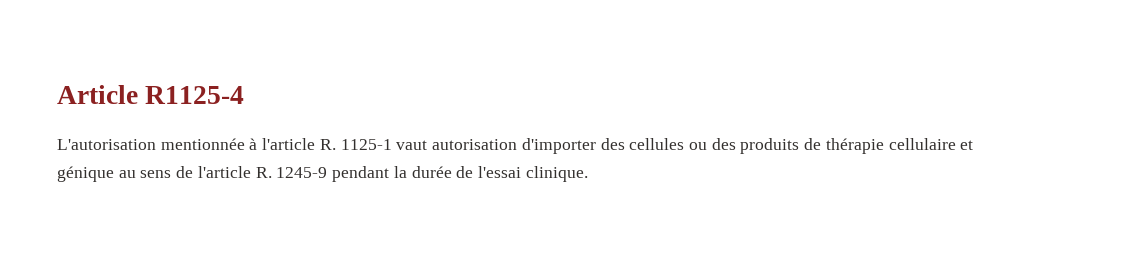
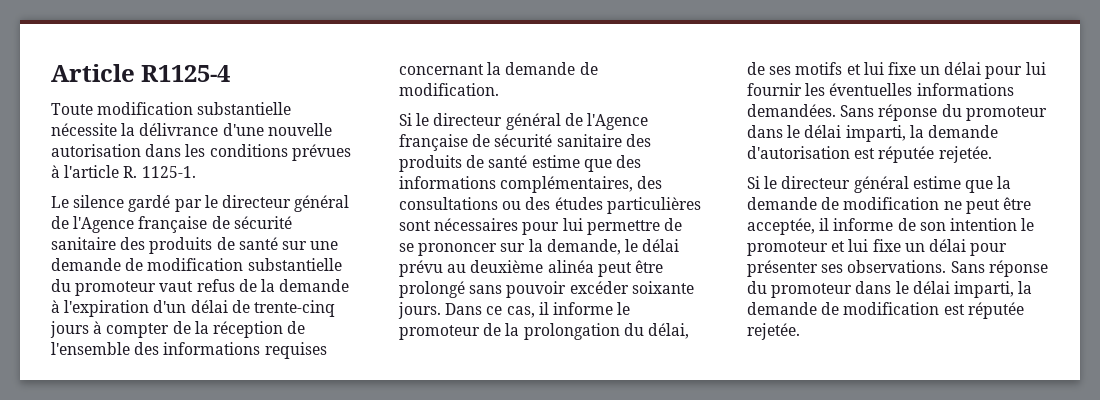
- L'autorisation mentionnée à l'article R. 1125-1 vaut autorisation d'importer des cellules ou des produits de thérapie cellulaire et génique au sens de l'article R. 1245-9 pendant la durée de l'essai clinique.
+ Toute modification substantielle nécessite la délivrance d'une nouvelle autorisation dans les conditions prévues à l'article R. 1125-1.
+ Le silence gardé par le directeur général de l'Agence française de sécurité sanitaire des produits de santé sur une demande de modification substantielle du promoteur vaut refus de la demande à l'expiration d'un délai de trente-cinq jours à compter de la réception de l'ensemble des informations requises concernant la demande de modification.
+ Si le directeur général de l'Agence française de sécurité sanitaire des produits de santé estime que des informations complémentaires, des consultations ou des études particulières sont nécessaires pour lui permettre de se prononcer sur la demande, le délai prévu au deuxième alinéa peut être prolongé sans pouvoir excéder soixante jours. Dans ce cas, il informe le promoteur de la prolongation du délai, de ses motifs et lui fixe un délai pour lui fournir les éventuelles informations demandées. Sans réponse du promoteur dans le délai imparti, la demande d'autorisation est réputée rejetée.
+ Si le directeur général estime que la demande de modification ne peut être acceptée, il informe de son intention le promoteur et lui fixe un délai pour présenter ses observations. Sans réponse du promoteur dans le délai imparti, la demande de modification est réputée rejetée.

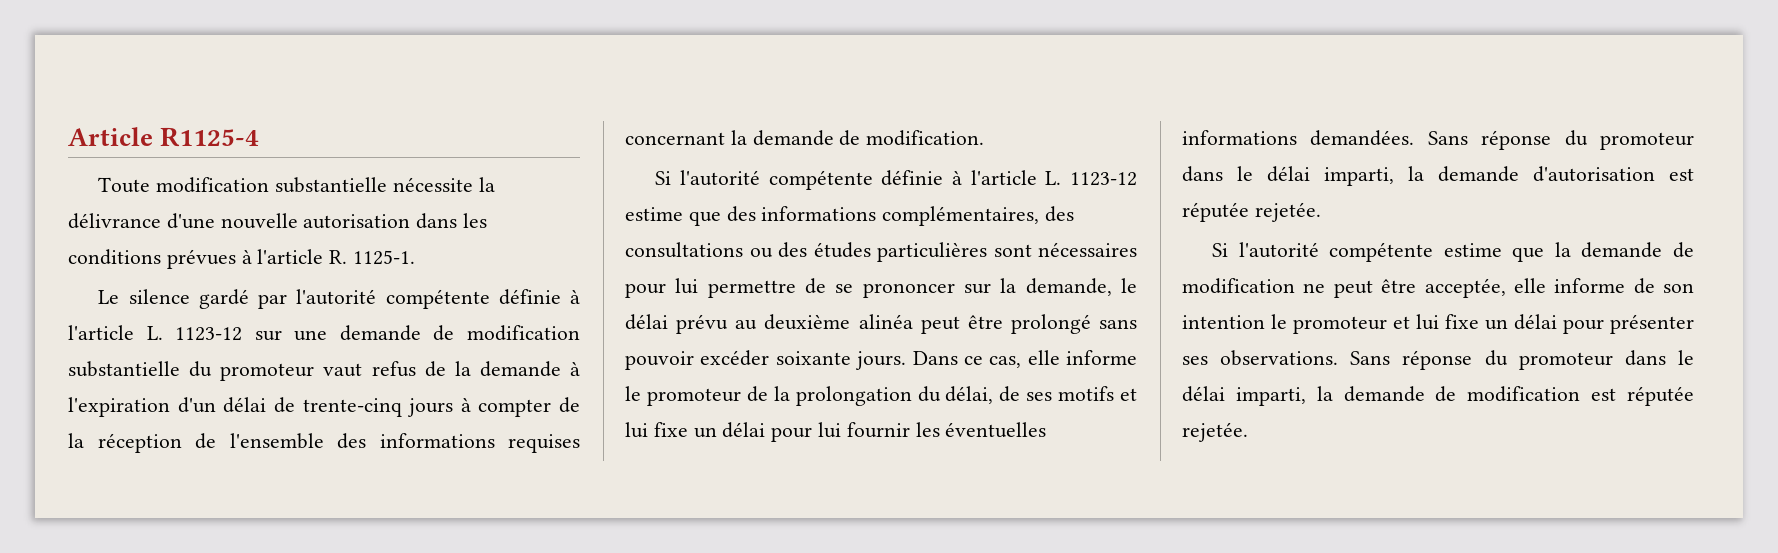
- Le silence gardé par le directeur général de l'Agence française de sécurité sanitaire des produits de santé sur une demande de modification substantielle du promoteur vaut refus de la demande à l'expiration d'un délai de trente-cinq jours à compter de la réception de l'ensemble des informations requises concernant la demande de modification.
+ Le silence gardé par l'autorité compétente définie à l'article L. 1123-12 sur une demande de modification substantielle du promoteur vaut refus de la demande à l'expiration d'un délai de trente-cinq jours à compter de la réception de l'ensemble des informations requises concernant la demande de modification.
- Si le directeur général de l'Agence française de sécurité sanitaire des produits de santé estime que des informations complémentaires, des consultations ou des études particulières sont nécessaires pour lui permettre de se prononcer sur la demande, le délai prévu au deuxième alinéa peut être prolongé sans pouvoir excéder soixante jours.
+ Si l'autorité compétente définie à l'article L. 1123-12 estime que des informations complémentaires, des consultations ou des études particulières sont nécessaires pour lui permettre de se prononcer sur la demande, le délai prévu au deuxième alinéa peut être prolongé sans pouvoir excéder soixante jours.
- Dans ce cas, il informe le promoteur de la prolongation du délai, de ses motifs et lui fixe un délai pour lui fournir les éventuelles informations demandées.
+ Dans ce cas, elle informe le promoteur de la prolongation du délai, de ses motifs et lui fixe un délai pour lui fournir les éventuelles informations demandées.
- Si le directeur général estime que la demande de modification ne peut être acceptée, il informe de son intention le promoteur et lui fixe un délai pour présenter ses observations.
+ Si l'autorité compétente estime que la demande de modification ne peut être acceptée, elle informe de son intention le promoteur et lui fixe un délai pour présenter ses observations.

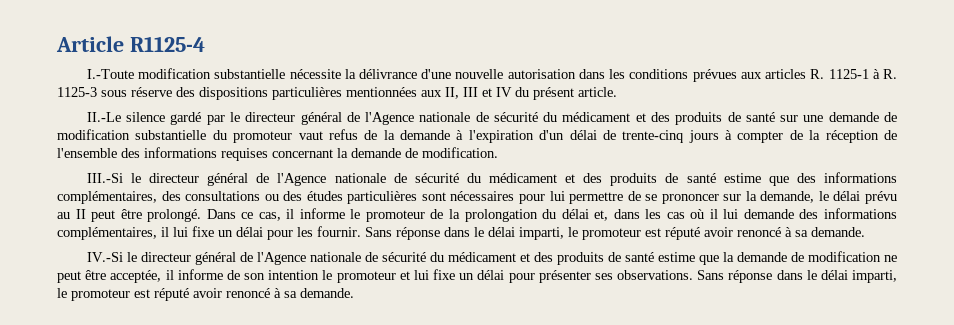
- Toute modification substantielle nécessite la délivrance d'une nouvelle autorisation dans les conditions prévues à l'article R. 1125-1.
- Le silence gardé par l'autorité compétente définie à l'article L. 1123-12 sur une demande de modification substantielle du promoteur vaut refus de la demande à l'expiration d'un délai de trente-cinq jours à compter de la réception de l'ensemble des informations requises concernant la demande de modification.
+ I.-Toute modification substantielle nécessite la délivrance d'une nouvelle autorisation dans les conditions prévues aux articles R. 1125-1 à R. 1125-3 sous réserve des dispositions particulières mentionnées aux II, III et IV du présent article.
+ II.-Le silence gardé par le directeur général de l'Agence nationale de sécurité du médicament et des produits de santé sur une demande de modification substantielle du promoteur vaut refus de la demande à l'expiration d'un délai de trente-cinq jours à compter de la réception de l'ensemble des informations requises concernant la demande de modification.
- Si l'autorité compétente définie à l'article L. 1123-12 estime que des informations complémentaires, des consultations ou des études particulières sont nécessaires pour lui permettre de se prononcer sur la demande, le délai prévu au deuxième alinéa peut être prolongé sans pouvoir excéder soixante jours.
+ III.-Si le directeur général de l'Agence nationale de sécurité du médicament et des produits de santé estime que des informations complémentaires, des consultations ou des études particulières sont nécessaires pour lui permettre de se prononcer sur la demande, le délai prévu au II peut être prolongé.
- Dans ce cas, elle informe le promoteur de la prolongation du délai, de ses motifs et lui fixe un délai pour lui fournir les éventuelles informations demandées. Sans réponse du promoteur dans le délai imparti, la demande d'autorisation est réputée rejetée.
- Si l'autorité compétente estime que la demande de modification ne peut être acceptée, elle informe de son intention le promoteur et lui fixe un délai pour présenter ses observations. Sans réponse du promoteur dans le délai imparti, la demande de modification est réputée rejetée.
+ Dans ce cas, il informe le promoteur de la prolongation du délai et, dans les cas où il lui demande des informations complémentaires, il lui fixe un délai pour les fournir. Sans réponse dans le délai imparti, le promoteur est réputé avoir renoncé à sa demande.
+ IV.-Si le directeur général de l'Agence nationale de sécurité du médicament et des produits de santé estime que la demande de modification ne peut être acceptée, il informe de son intention le promoteur et lui fixe un délai pour présenter ses observations. Sans réponse dans le délai imparti, le promoteur est réputé avoir renoncé à sa demande.

